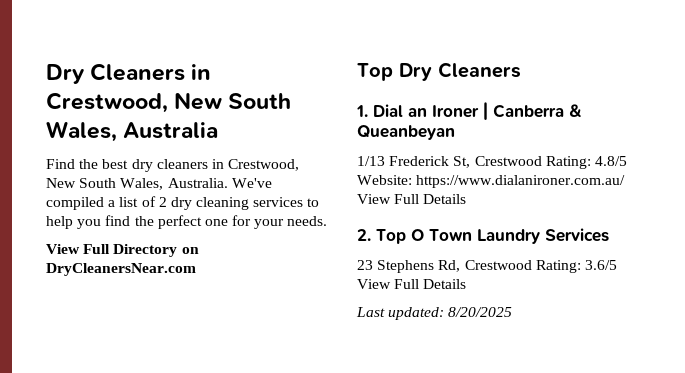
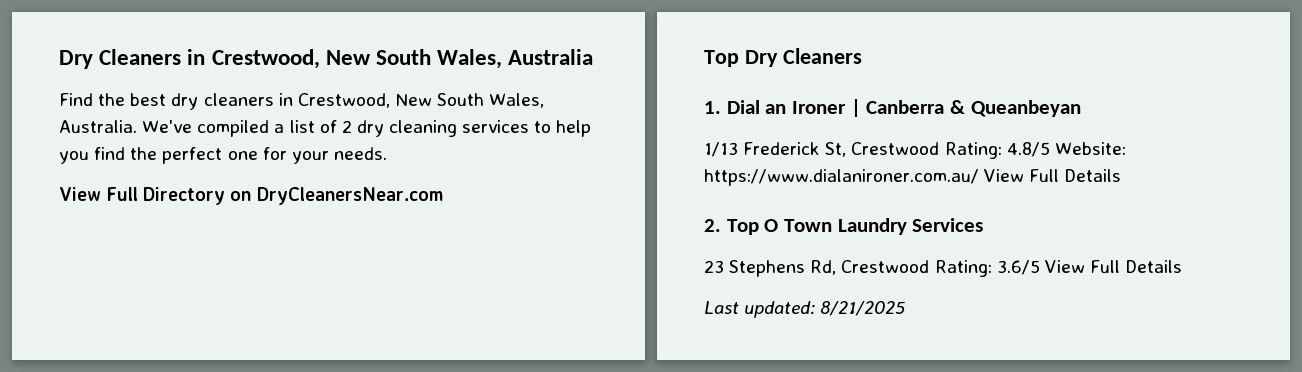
- Last updated: 8/20/2025
+ Last updated: 8/21/2025

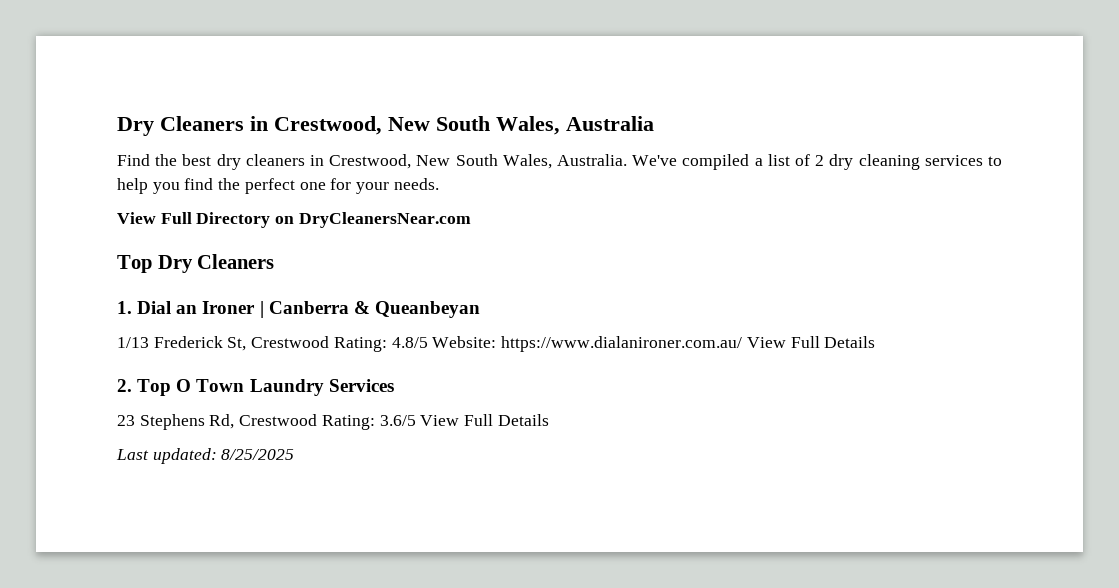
- Last updated: 8/21/2025
+ Last updated: 8/25/2025

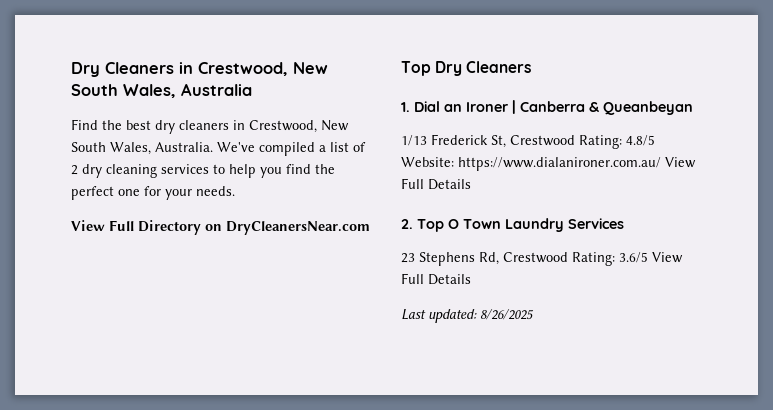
- Last updated: 8/25/2025
+ Last updated: 8/26/2025

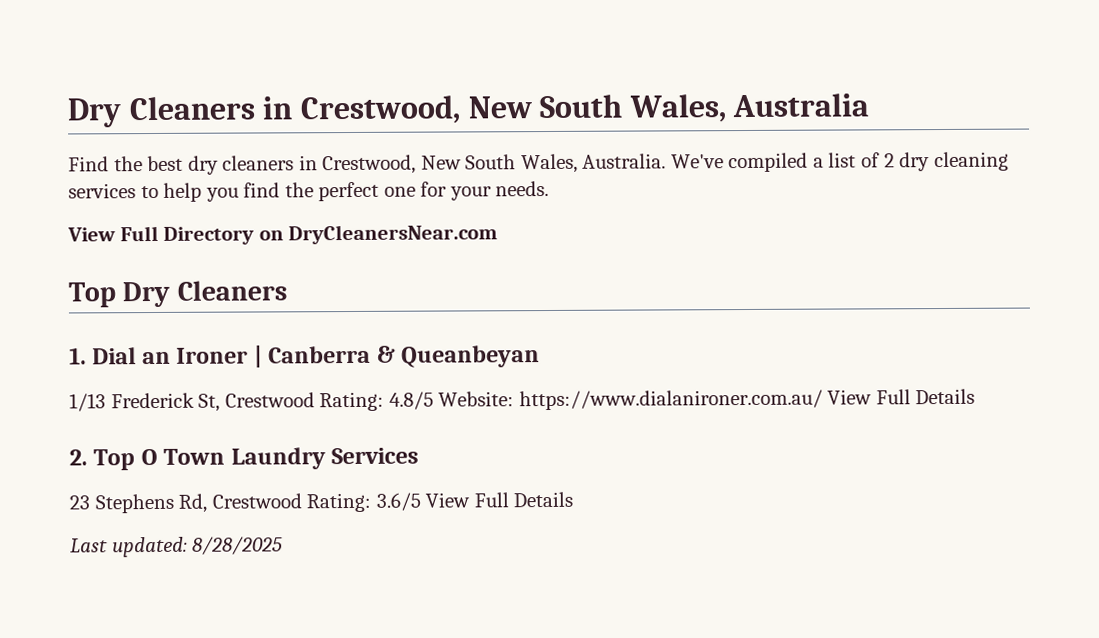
- Last updated: 8/26/2025
+ Last updated: 8/28/2025

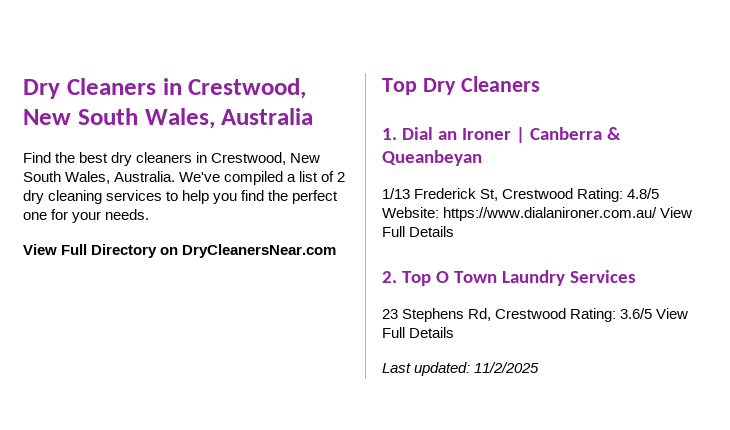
- Last updated: 8/28/2025
+ Last updated: 11/2/2025

